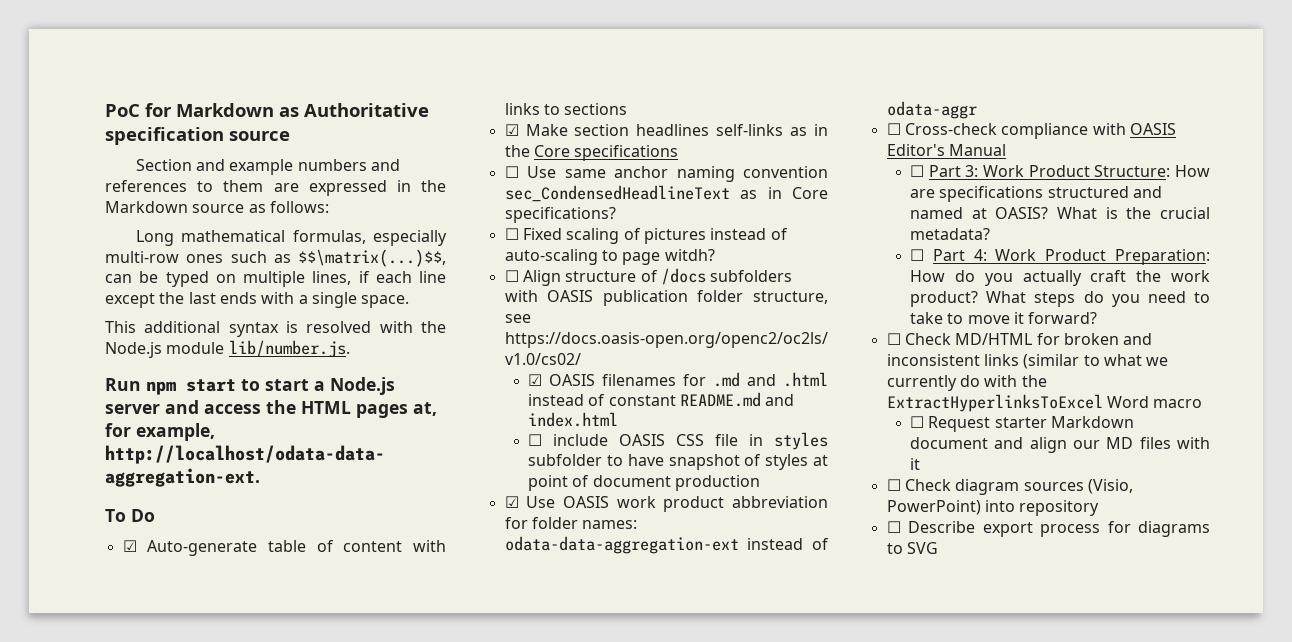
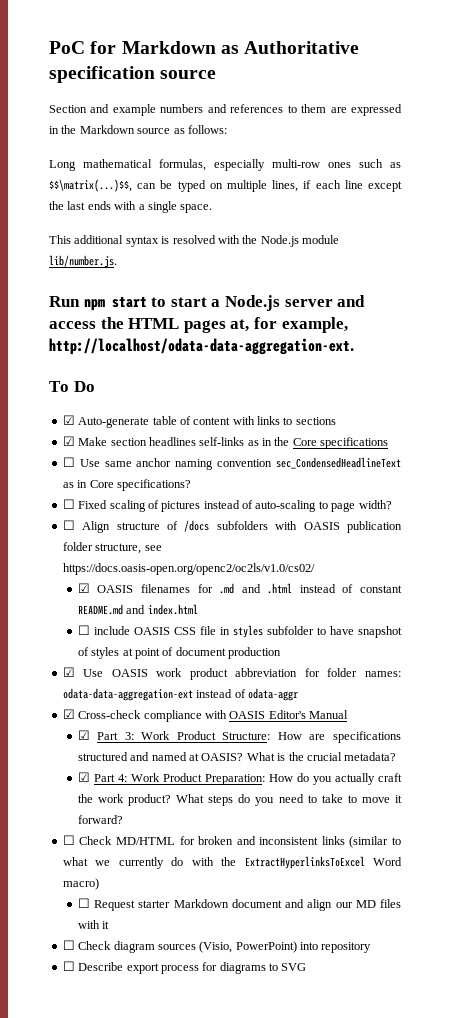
- ☐ Fixed scaling of pictures instead of auto-scaling to page witdh?
+ ☐ Fixed scaling of pictures instead of auto-scaling to page width?
- ☐ Cross-check compliance with OASIS Editor's Manual
+ ☑ Cross-check compliance with OASIS Editor's Manual
- ☐ Part 3: Work Product Structure: How are specifications structured and named at OASIS?
+ ☑ Part 3: Work Product Structure: How are specifications structured and named at OASIS?
- ☐ Part 4: Work Product Preparation: How do you actually craft the work product?
+ ☑ Part 4: Work Product Preparation: How do you actually craft the work product?
- ☐ Check MD/HTML for broken and inconsistent links (similar to what we currently do with the ExtractHyperlinksToExcel Word macro
+ ☐ Check MD/HTML for broken and inconsistent links (similar to what we currently do with the ExtractHyperlinksToExcel Word macro)

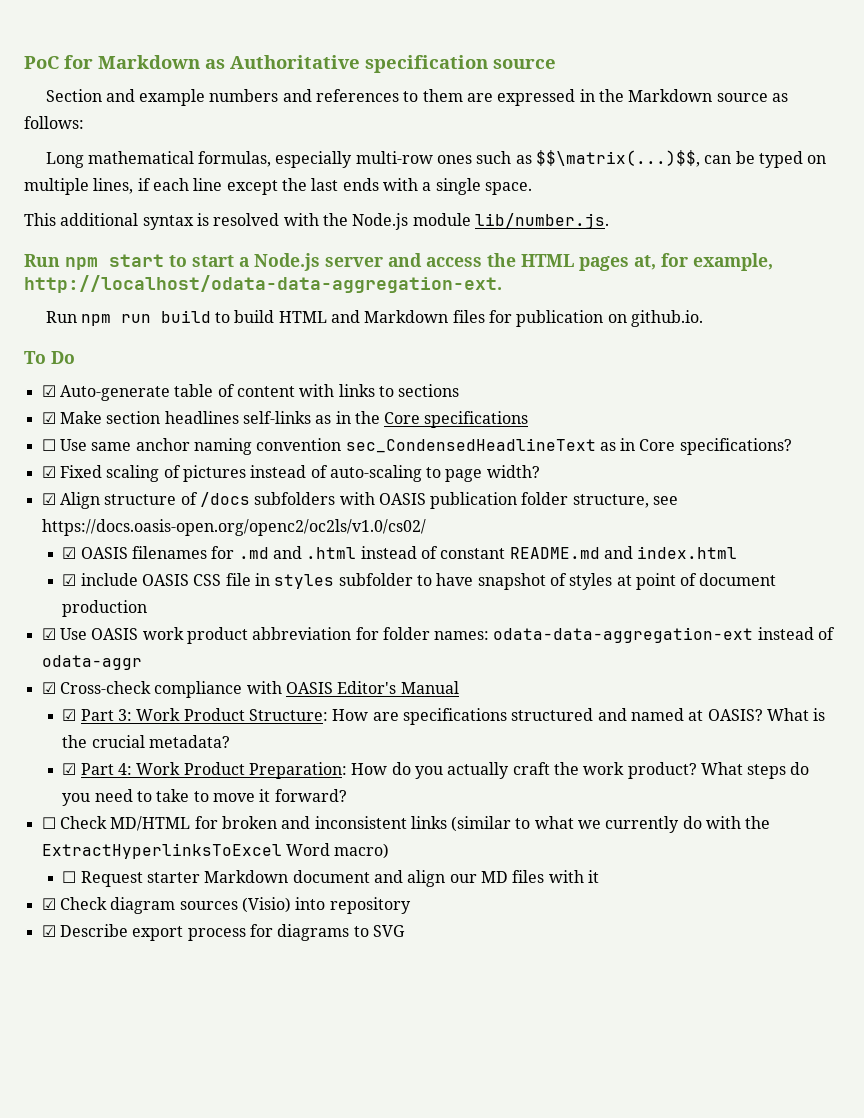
+ Run npm run build to build HTML and Markdown files for publication on github.io.
- ☐ Fixed scaling of pictures instead of auto-scaling to page width?
+ ☑ Fixed scaling of pictures instead of auto-scaling to page width?
- ☐ Align structure of /docs subfolders with OASIS publication folder structure, see https://docs.oasis-open.org/openc2/oc2ls/v1.0/cs02/
+ ☑ Align structure of /docs subfolders with OASIS publication folder structure, see https://docs.oasis-open.org/openc2/oc2ls/v1.0/cs02/
- ☐ include OASIS CSS file in styles subfolder to have snapshot of styles at point of document production
+ ☑ include OASIS CSS file in styles subfolder to have snapshot of styles at point of document production
- ☐ Check diagram sources (Visio, PowerPoint) into repository
+ ☑ Check diagram sources (Visio) into repository
- ☐ Describe export process for diagrams to SVG
+ ☑ Describe export process for diagrams to SVG

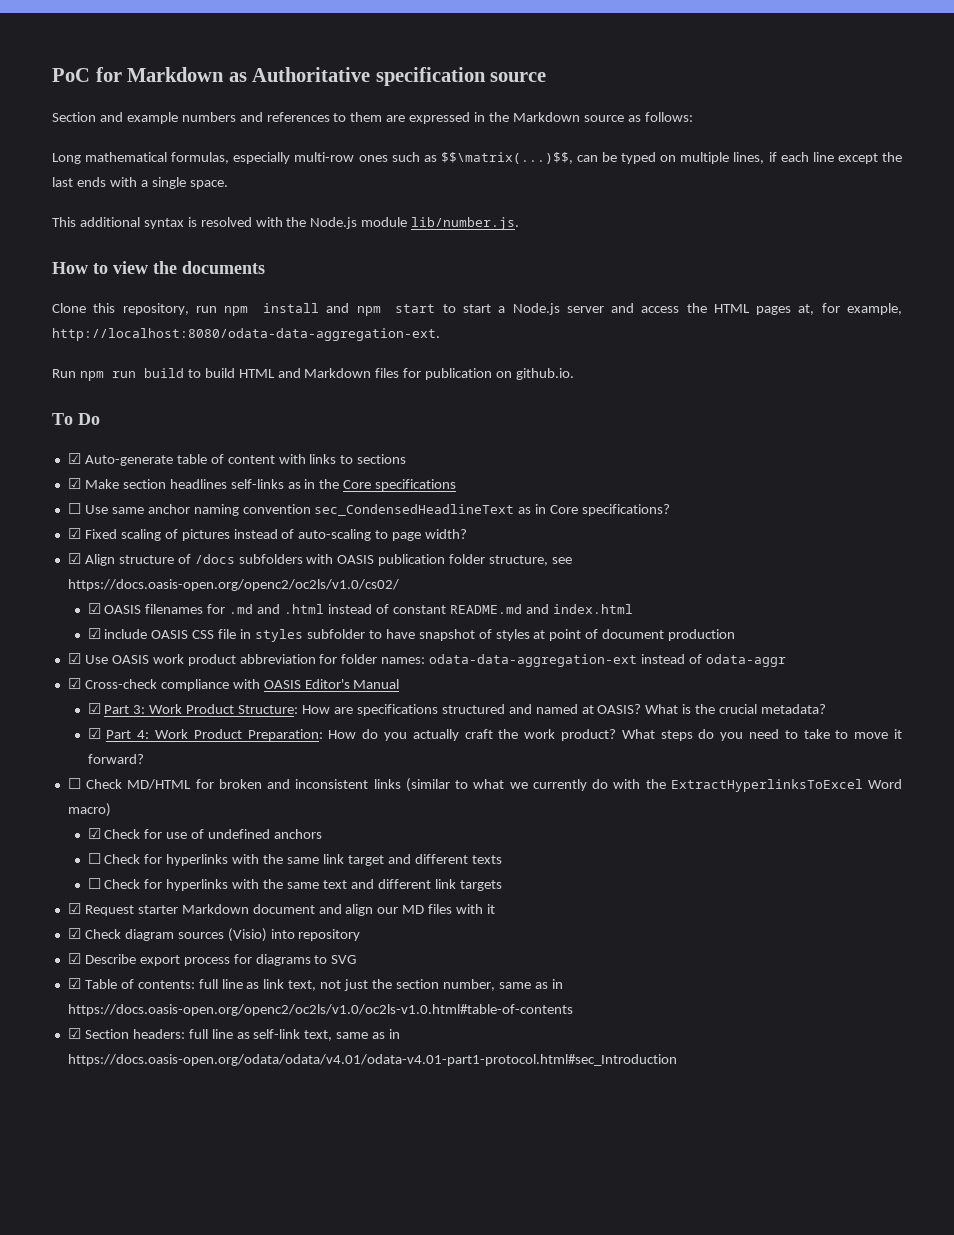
- Run npm start to start a Node.js server and access the HTML pages at, for example, http://localhost/odata-data-aggregation-ext.
+ How to view the documents
+ Clone this repository, run npm install and npm start to start a Node.js server and access the HTML pages at, for example, http://localhost:8080/odata-data-aggregation-ext.
- ☐ Request starter Markdown document and align our MD files with it
+ ☑ Check for use of undefined anchors
+ ☐ Check for hyperlinks with the same link target and different texts
+ ☐ Check for hyperlinks with the same text and different link targets
+ ☑ Request starter Markdown document and align our MD files with it
+ ☑ Table of contents: full line as link text, not just the section number, same as in https://docs.oasis-open.org/openc2/oc2ls/v1.0/oc2ls-v1.0.html#table-of-contents
+ ☑ Section headers: full line as self-link text, same as in https://docs.oasis-open.org/odata/odata/v4.01/odata-v4.01-part1-protocol.html#sec_Introduction

